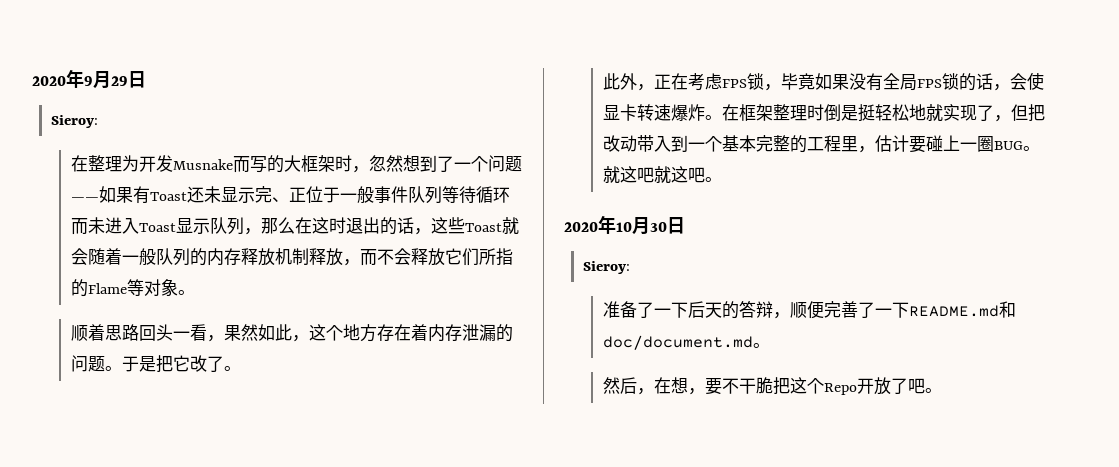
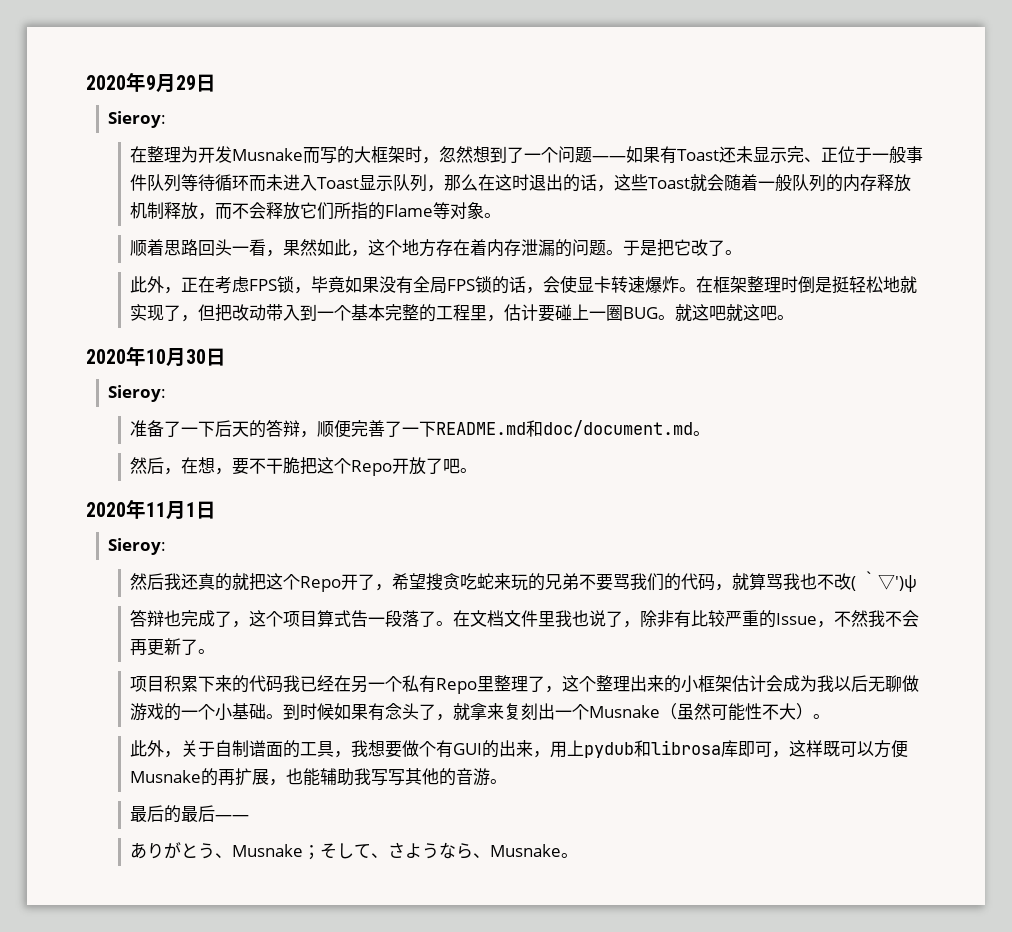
+ 2020年11月1日
+ Sieroy:
+ 然后我还真的就把这个Repo开了，希望搜贪吃蛇来玩的兄弟不要骂我们的代码，就算骂我也不改( ‵▽′)ψ
+ 答辩也完成了，这个项目算式告一段落了。在文档文件里我也说了，除非有比较严重的Issue，不然我不会再更新了。
+ 项目积累下来的代码我已经在另一个私有Repo里整理了，这个整理出来的小框架估计会成为我以后无聊做游戏的一个小基础。到时候如果有念头了，就拿来复刻出一个Musnake（虽然可能性不大）。
+ 此外，关于自制谱面的工具，我想要做个有GUI的出来，用上pydub和librosa库即可，这样既可以方便Musnake的再扩展，也能辅助我写写其他的音游。
+ 最后的最后——
+ ありがとう、Musnake；そして、さようなら、Musnake。

